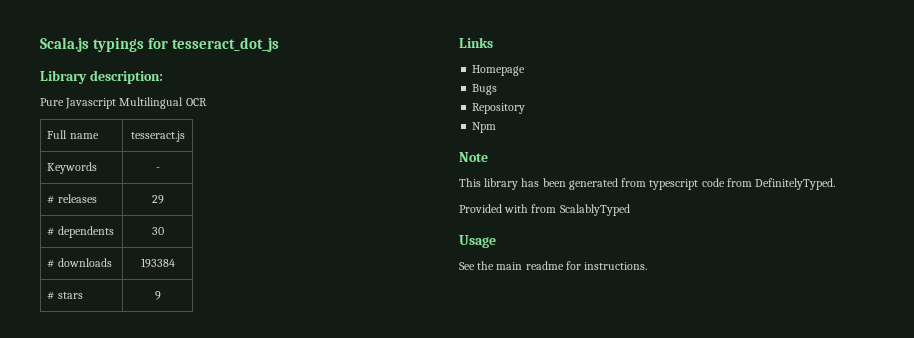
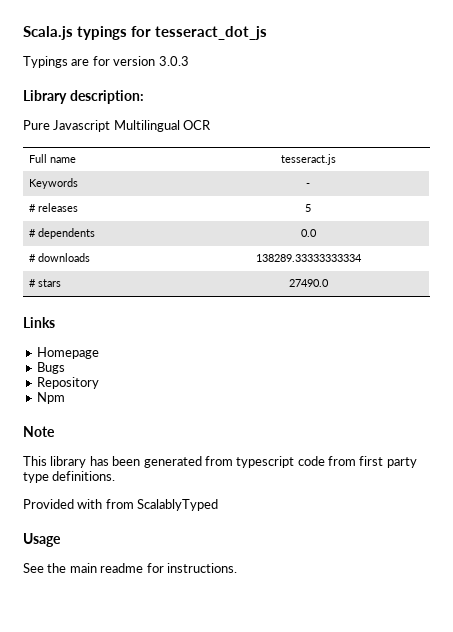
+ Typings are for version 3.0.3
- # releases | 29
+ # releases | 5
- # dependents | 30
+ # dependents | 0.0
- # downloads | 193384
+ # downloads | 138289.33333333334
- # stars | 9
+ # stars | 27490.0
- This library has been generated from typescript code from DefinitelyTyped.
+ This library has been generated from typescript code from first party type definitions.

